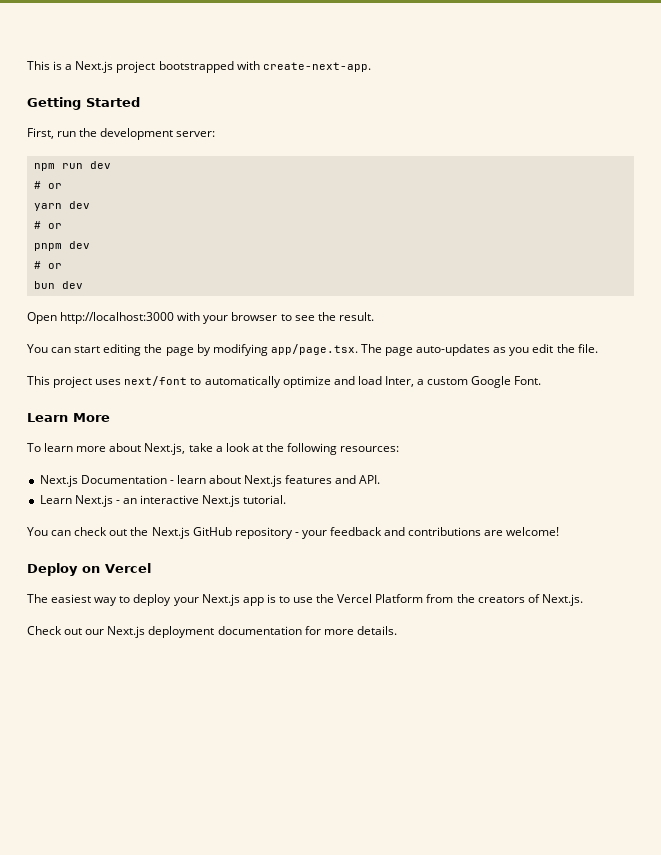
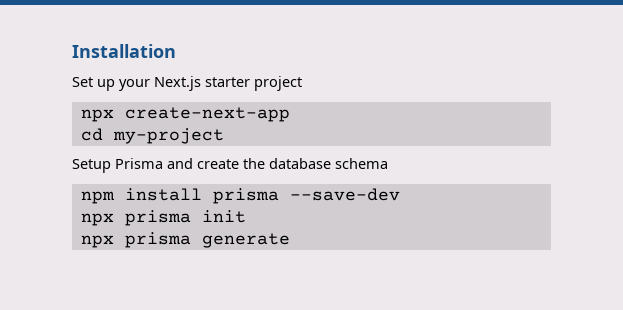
- This is a Next.js project bootstrapped with create-next-app.
- Getting Started
- First, run the development server:
- npm run dev
- # or
- yarn dev
- # or
- pnpm dev
- # or
- bun dev
- Open http://localhost:3000 with your browser to see the result.
- You can start editing the page by modifying app/page.tsx. The page auto-updates as you edit the file.
- This project uses next/font to automatically optimize and load Inter, a custom Google Font.
- Learn More
- To learn more about Next.js, take a look at the following resources:
- Next.js Documentation - learn about Next.js features and API.
- Learn Next.js - an interactive Next.js tutorial.
- You can check out the Next.js GitHub repository - your feedback and contributions are welcome!
- Deploy on Vercel
- The easiest way to deploy your Next.js app is to use the Vercel Platform from the creators of Next.js.
- Check out our Next.js deployment documentation for more details.
+ Installation
+ Set up your Next.js starter project
+ npx create-next-app
+ cd my-project
+ Setup Prisma and create the database schema
+ npm install prisma --save-dev
+ npx prisma init
+ npx prisma generate

